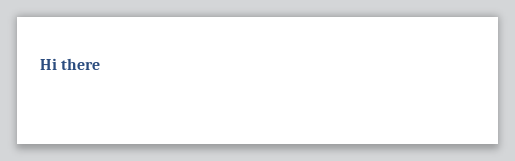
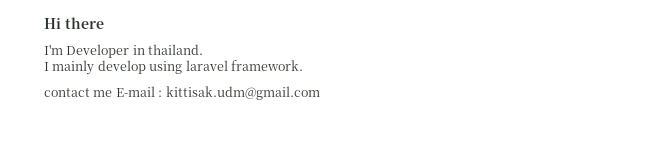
+ I'm Developer in thailand.
+ I mainly develop using laravel framework.
+ contact me E-mail : kittisak.udm@gmail.com

